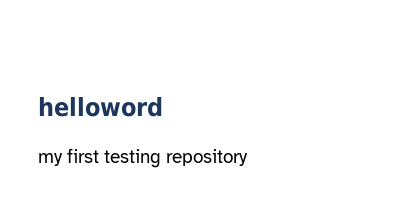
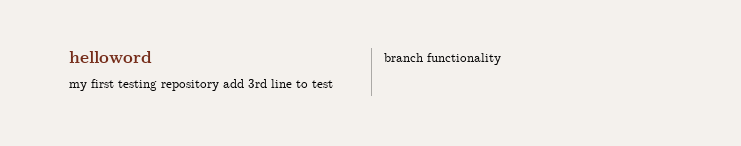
- my first testing repository
+ my first testing repository add 3rd line to test branch functionality

